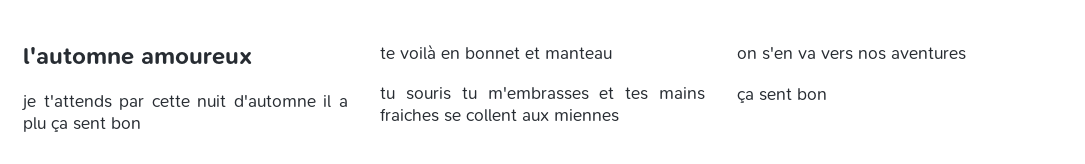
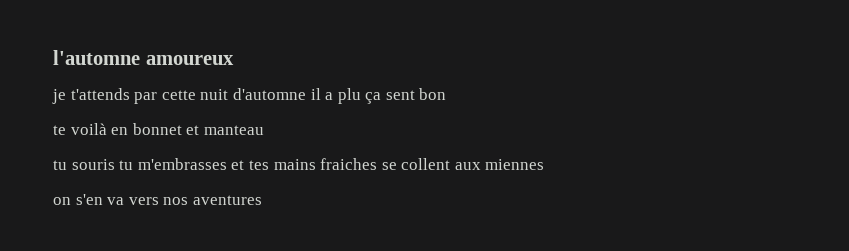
  on s'en va vers nos aventures
- ça sent bon

